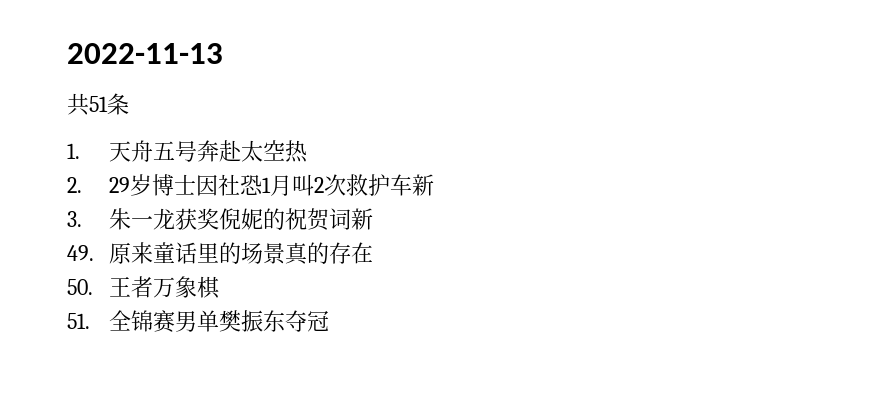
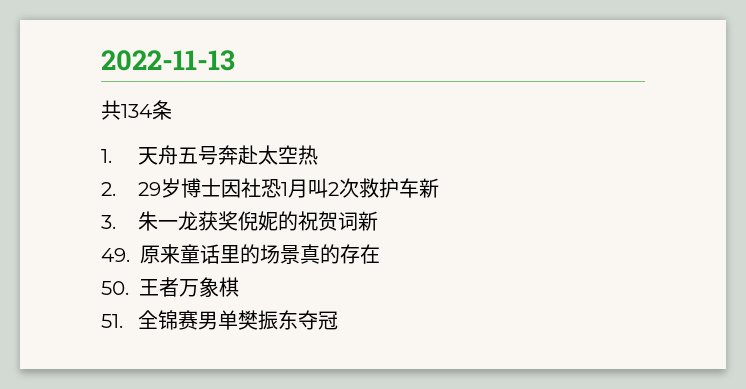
- 共51条
+ 共134条

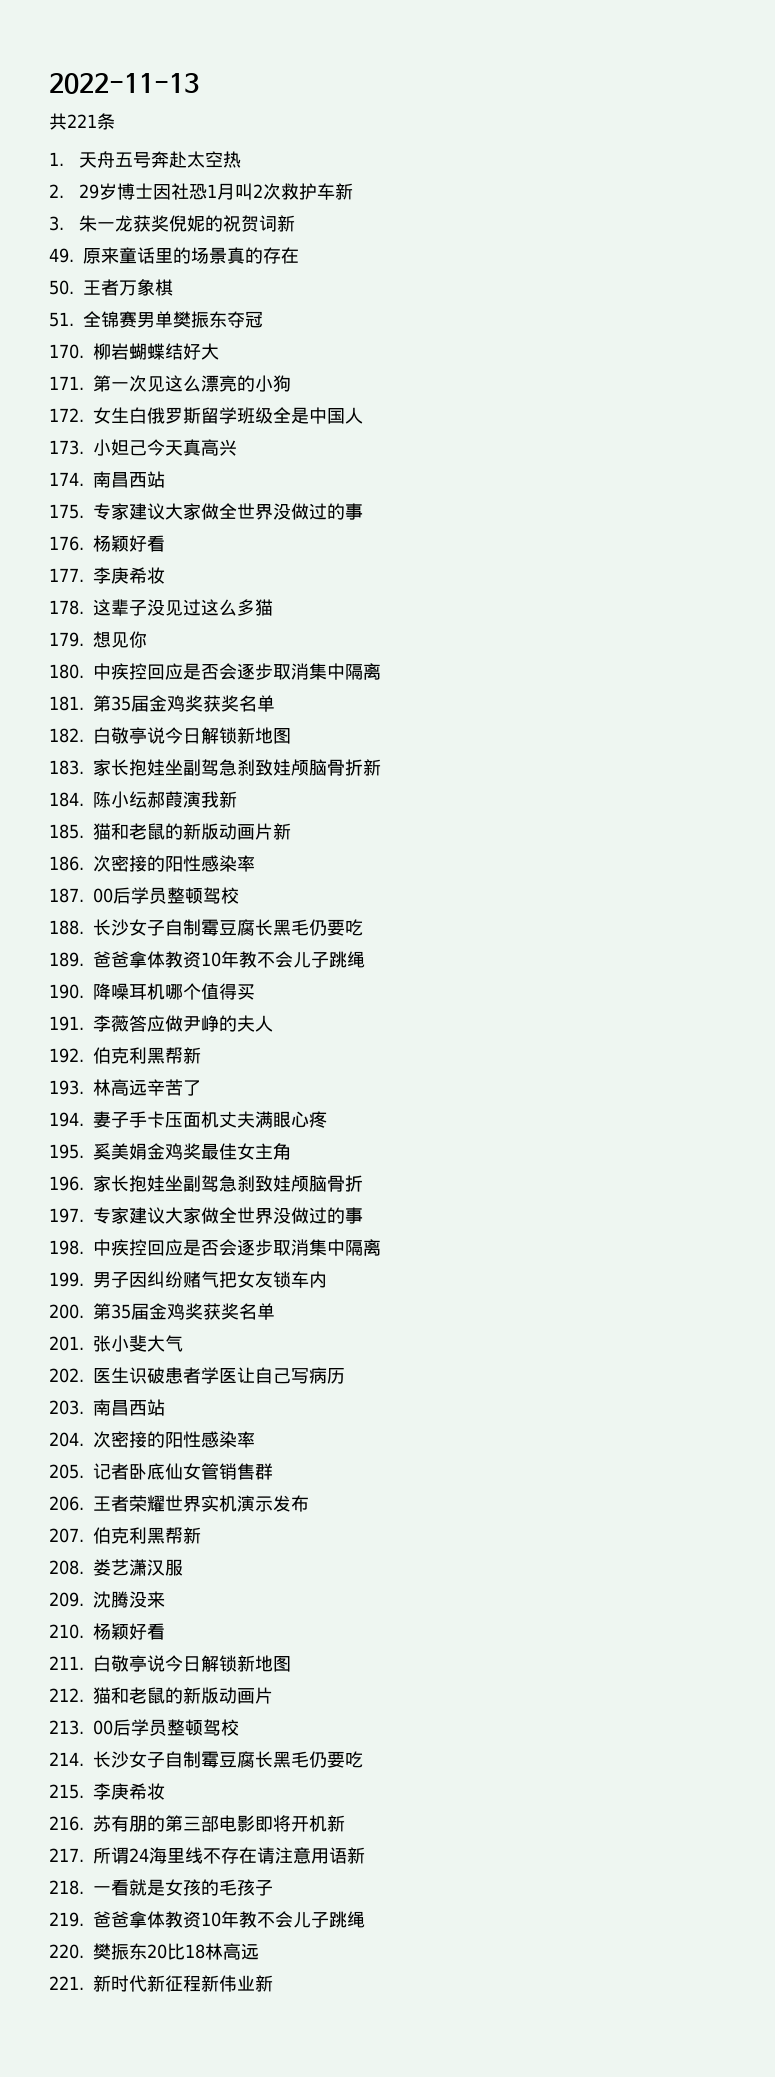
- 共134条
+ 共221条
+ 170.柳岩蝴蝶结好大
+ 171.第一次见这么漂亮的小狗
+ 172.女生白俄罗斯留学班级全是中国人
+ 173.小妲己今天真高兴
+ 174.南昌西站
+ 175.专家建议大家做全世界没做过的事
+ 176.杨颖好看
+ 177.李庚希妆
+ 178.这辈子没见过这么多猫
+ 179.想见你
+ 180.中疾控回应是否会逐步取消集中隔离
+ 181.第35届金鸡奖获奖名单
+ 182.白敬亭说今日解锁新地图
+ 183.家长抱娃坐副驾急刹致娃颅脑骨折新
+ 184.陈小纭郝葭演我新
+ 185.猫和老鼠的新版动画片新
+ 186.次密接的阳性感染率
+ 187. 00后学员整顿驾校
+ 188.长沙女子自制霉豆腐长黑毛仍要吃
+ 189.爸爸拿体教资10年教不会儿子跳绳
+ 190.降噪耳机哪个值得买
+ 191.李薇答应做尹峥的夫人
+ 192.伯克利黑帮新
+ 193.林高远辛苦了
+ 194.妻子手卡压面机丈夫满眼心疼
+ 195.奚美娟金鸡奖最佳女主角
+ 196.家长抱娃坐副驾急刹致娃颅脑骨折
+ 197.专家建议大家做全世界没做过的事
+ 198.中疾控回应是否会逐步取消集中隔离
+ 199.男子因纠纷赌气把女友锁车内
+ 200.第35届金鸡奖获奖名单
+ 201.张小斐大气
+ 202.医生识破患者学医让自己写病历
+ 203.南昌西站
+ 204.次密接的阳性感染率
+ 205.记者卧底仙女管销售群
+ 206.王者荣耀世界实机演示发布
+ 207.伯克利黑帮新
+ 208.娄艺潇汉服
+ 209.沈腾没来
+ 210.杨颖好看
+ 211.白敬亭说今日解锁新地图
+ 212.猫和老鼠的新版动画片
+ 213. 00后学员整顿驾校
+ 214.长沙女子自制霉豆腐长黑毛仍要吃
+ 215.李庚希妆
+ 216.苏有朋的第三部电影即将开机新
+ 217.所谓24海里线不存在请注意用语新
+ 218.一看就是女孩的毛孩子
+ 219.爸爸拿体教资10年教不会儿子跳绳
+ 220.樊振东20比18林高远
+ 221.新时代新征程新伟业新

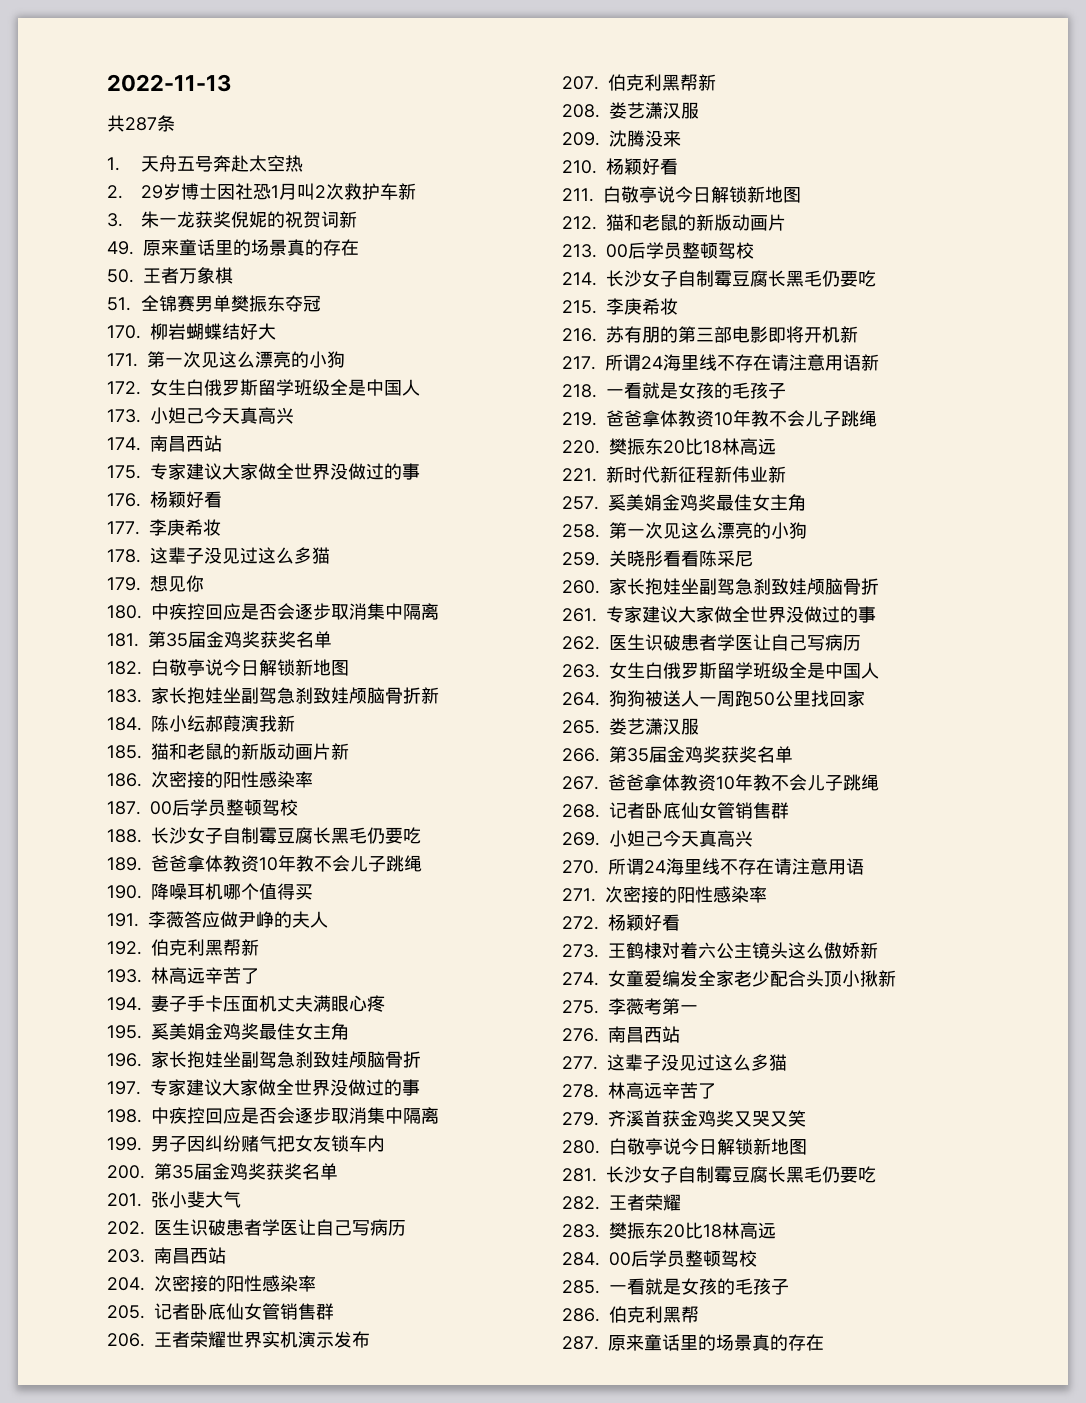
- 共221条
+ 共287条
+ 257.奚美娟金鸡奖最佳女主角
+ 258.第一次见这么漂亮的小狗
+ 259.关晓彤看看陈采尼
+ 260.家长抱娃坐副驾急刹致娃颅脑骨折
+ 261.专家建议大家做全世界没做过的事
+ 262.医生识破患者学医让自己写病历
+ 263.女生白俄罗斯留学班级全是中国人
+ 264.狗狗被送人一周跑50公里找回家
+ 265.娄艺潇汉服
+ 266.第35届金鸡奖获奖名单
+ 267.爸爸拿体教资10年教不会儿子跳绳
+ 268.记者卧底仙女管销售群
+ 269.小妲己今天真高兴
+ 270.所谓24海里线不存在请注意用语
+ 271.次密接的阳性感染率
+ 272.杨颖好看
+ 273.王鹤棣对着六公主镜头这么傲娇新
+ 274.女童爱编发全家老少配合头顶小揪新
+ 275.李薇考第一
+ 276.南昌西站
+ 277.这辈子没见过这么多猫
+ 278.林高远辛苦了
+ 279.齐溪首获金鸡奖又哭又笑
+ 280.白敬亭说今日解锁新地图
+ 281.长沙女子自制霉豆腐长黑毛仍要吃
+ 282.王者荣耀
+ 283.樊振东20比18林高远
+ 284. 00后学员整顿驾校
+ 285.一看就是女孩的毛孩子
+ 286.伯克利黑帮
+ 287.原来童话里的场景真的存在

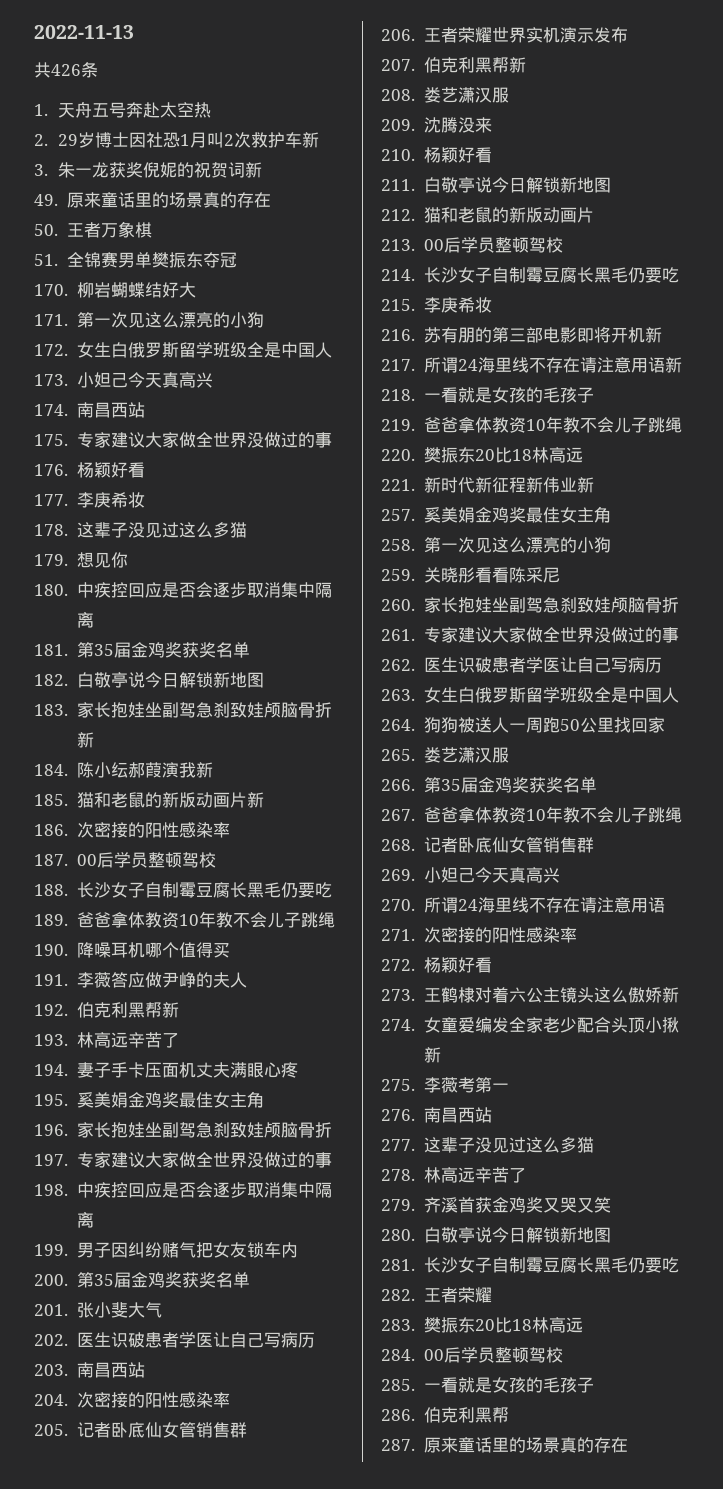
- 共287条
+ 共426条

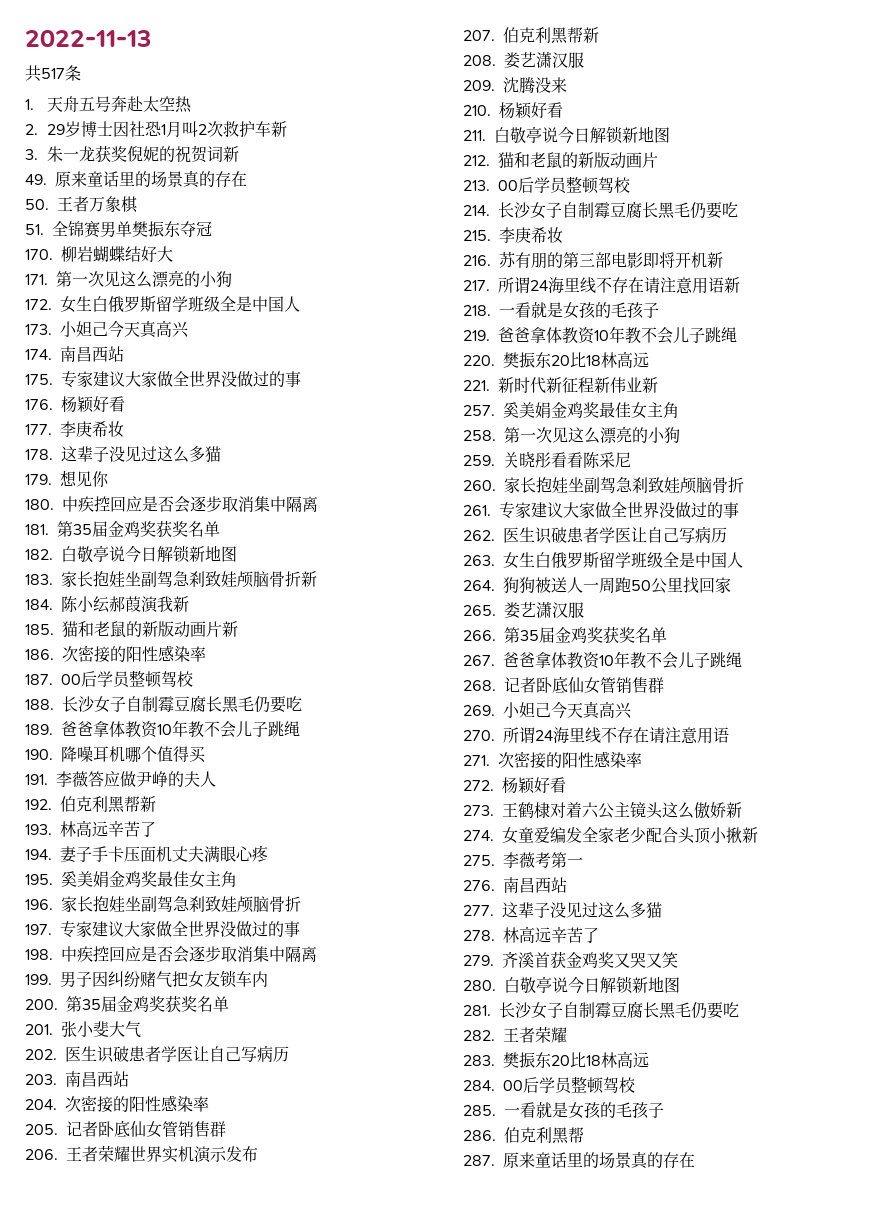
- 共426条
+ 共517条

